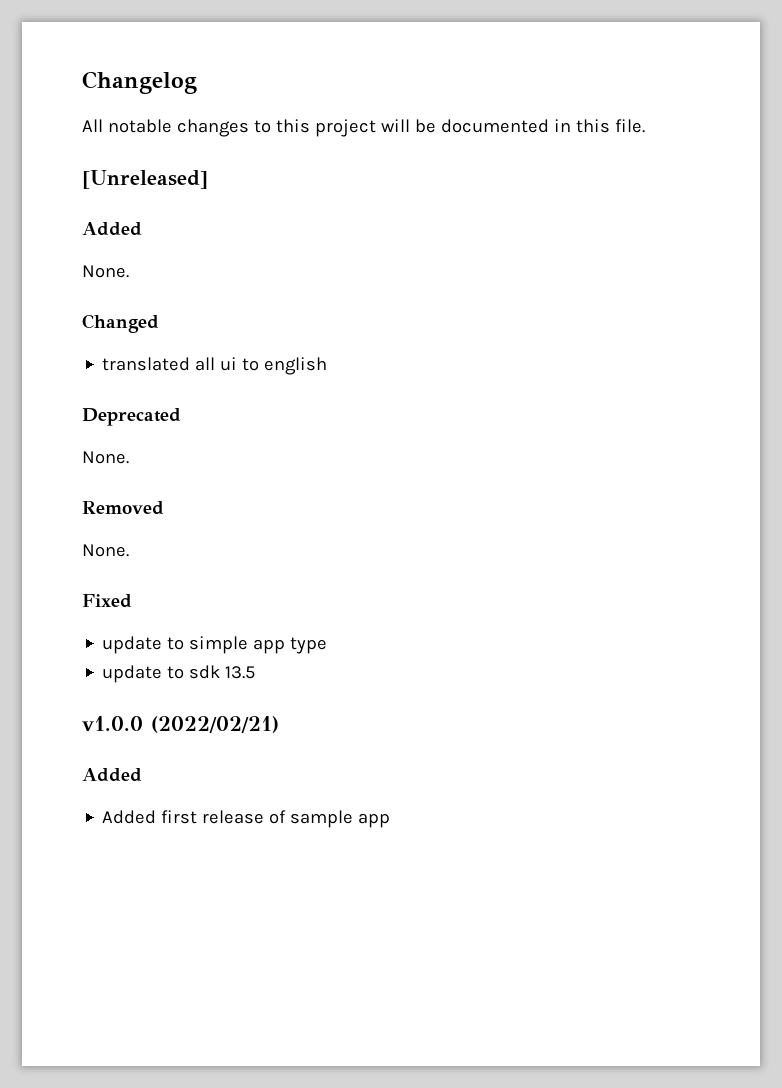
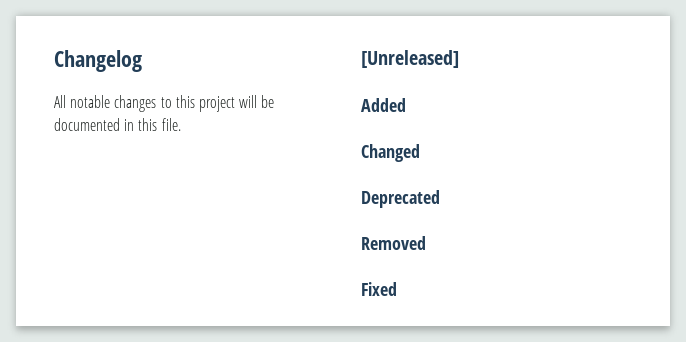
  [Unreleased]
  Added
- None.
- translated all ui to english
  Deprecated
- None.
  Removed
- None.
- update to simple app type
- update to sdk 13.5
- v1.0.0 (2022/02/21)
- Added
- Added first release of sample app

